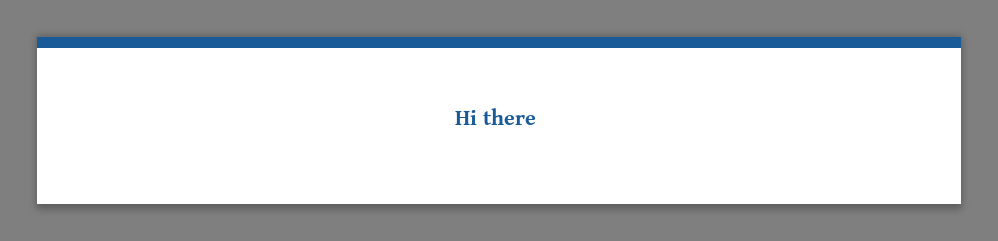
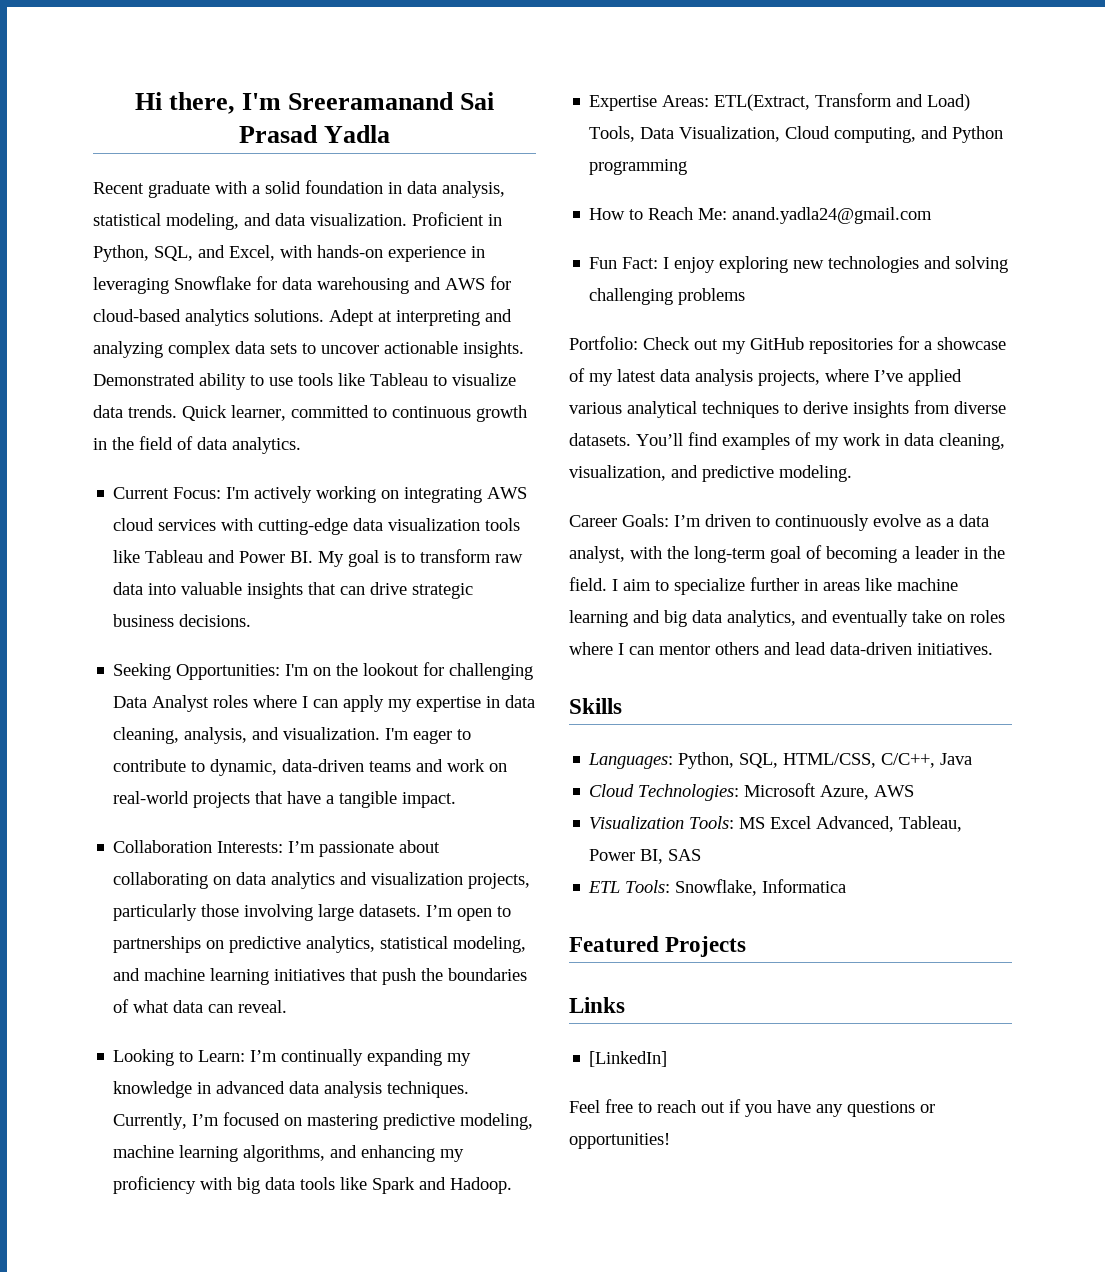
- Hi there
+ Hi there, I'm Sreeramanand Sai Prasad Yadla
+ Recent graduate with a solid foundation in data analysis, statistical modeling, and data visualization. Proficient in Python, SQL, and Excel, with hands-on experience in leveraging Snowflake for data warehousing and AWS for cloud-based analytics solutions. Adept at interpreting and analyzing complex data sets to uncover actionable insights. Demonstrated ability to use tools like Tableau to visualize data trends. Quick learner, committed to continuous growth in the field of data analytics.
+ Current Focus: I'm actively working on integrating AWS cloud services with cutting-edge data visualization tools like Tableau and Power BI. My goal is to transform raw data into valuable insights that can drive strategic business decisions.
+ Seeking Opportunities: I'm on the lookout for challenging Data Analyst roles where I can apply my expertise in data cleaning, analysis, and visualization. I'm eager to contribute to dynamic, data-driven teams and work on real-world projects that have a tangible impact.
+ Collaboration Interests: I’m passionate about collaborating on data analytics and visualization projects, particularly those involving large datasets. I’m open to partnerships on predictive analytics, statistical modeling, and machine learning initiatives that push the boundaries of what data can reveal.
+ Looking to Learn: I’m continually expanding my knowledge in advanced data analysis techniques. Currently, I’m focused on mastering predictive modeling, machine learning algorithms, and enhancing my proficiency with big data tools like Spark and Hadoop.
+ Expertise Areas: ETL(Extract, Transform and Load) Tools, Data Visualization, Cloud computing, and Python programming
+ How to Reach Me: anand.yadla24@gmail.com
+ Fun Fact: I enjoy exploring new technologies and solving challenging problems
+ Portfolio: Check out my GitHub repositories for a showcase of my latest data analysis projects, where I’ve applied various analytical techniques to derive insights from diverse datasets. You’ll find examples of my work in data cleaning, visualization, and predictive modeling.
+ Career Goals: I’m driven to continuously evolve as a data analyst, with the long-term goal of becoming a leader in the field. I aim to specialize further in areas like machine learning and big data analytics, and eventually take on roles where I can mentor others and lead data-driven initiatives.
+ Skills
+ Languages: Python, SQL, HTML/CSS, C/C++, Java
+ Cloud Technologies: Microsoft Azure, AWS
+ Visualization Tools: MS Excel Advanced, Tableau, Power BI, SAS
+ ETL Tools: Snowflake, Informatica
+ Featured Projects
+ Links
+ [LinkedIn]
+ Feel free to reach out if you have any questions or opportunities!

